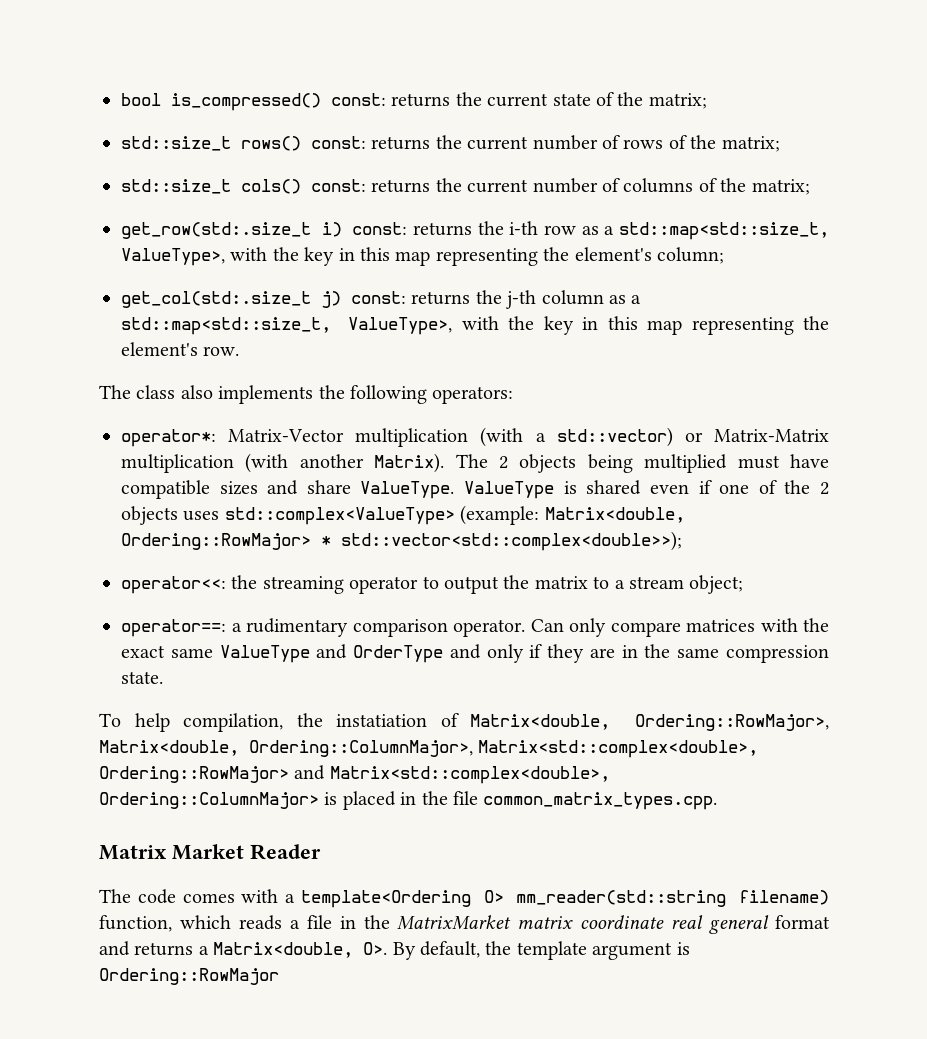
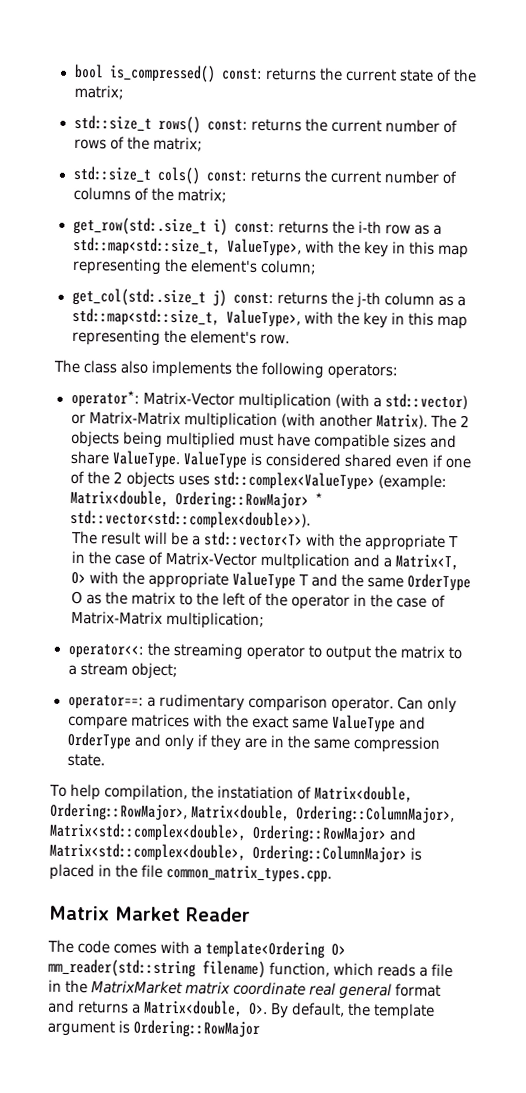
- ValueType is shared even if one of the 2 objects uses std::complex<ValueType> (example: Matrix<double, Ordering::RowMajor> * std::vector<std::complex<double>>);
+ ValueType is considered shared even if one of the 2 objects uses std::complex<ValueType> (example: Matrix<double, Ordering::RowMajor> * std::vector<std::complex<double>>).
+ The result will be a std::vector<T> with the appropriate T in the case of Matrix-Vector multplication and a Matrix<T, O> with the appropriate ValueType T and the same OrderType O as the matrix to the left of the operator in the case of Matrix-Matrix multiplication;

